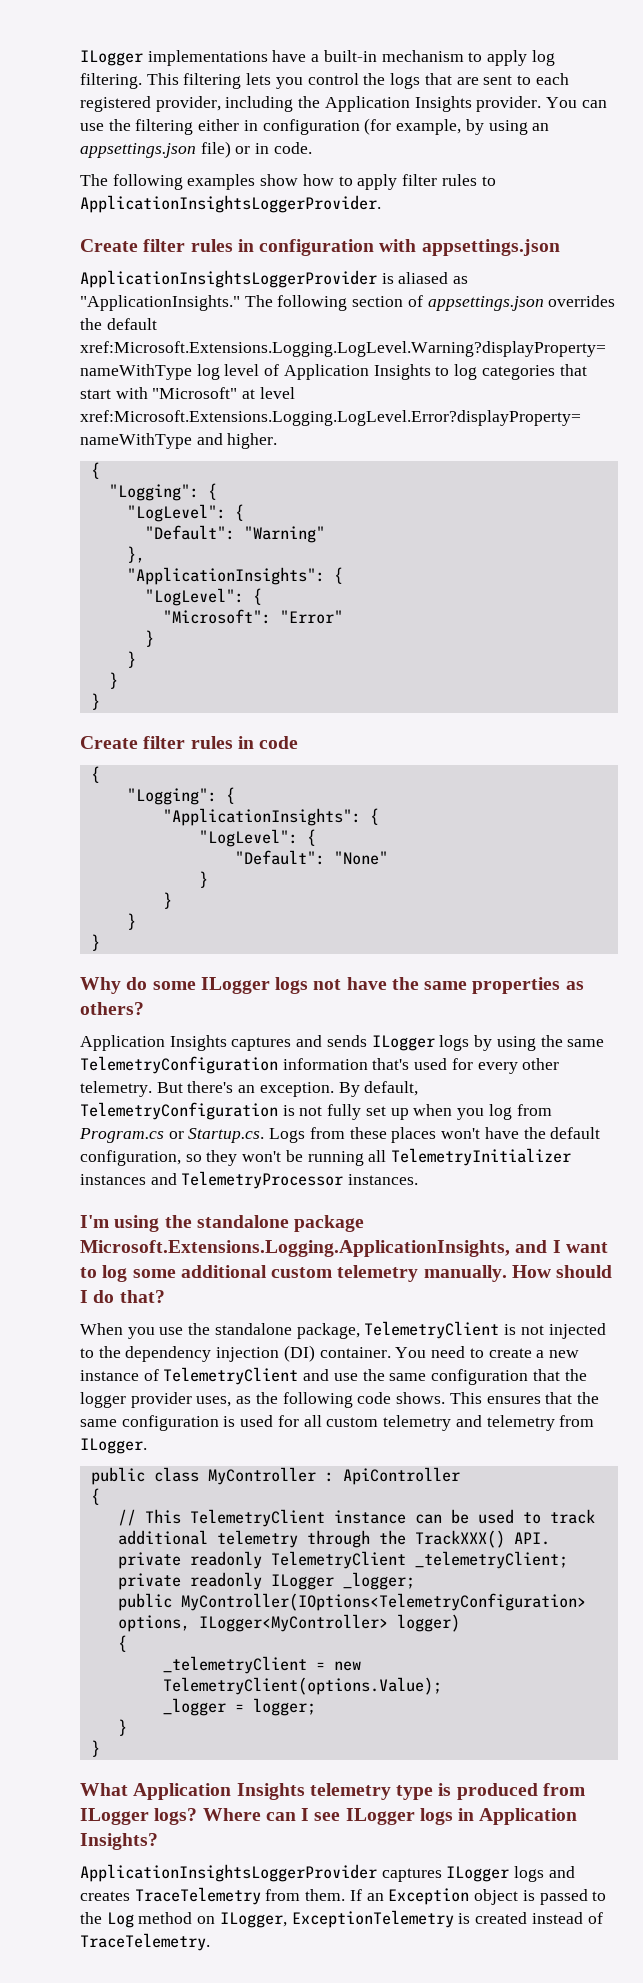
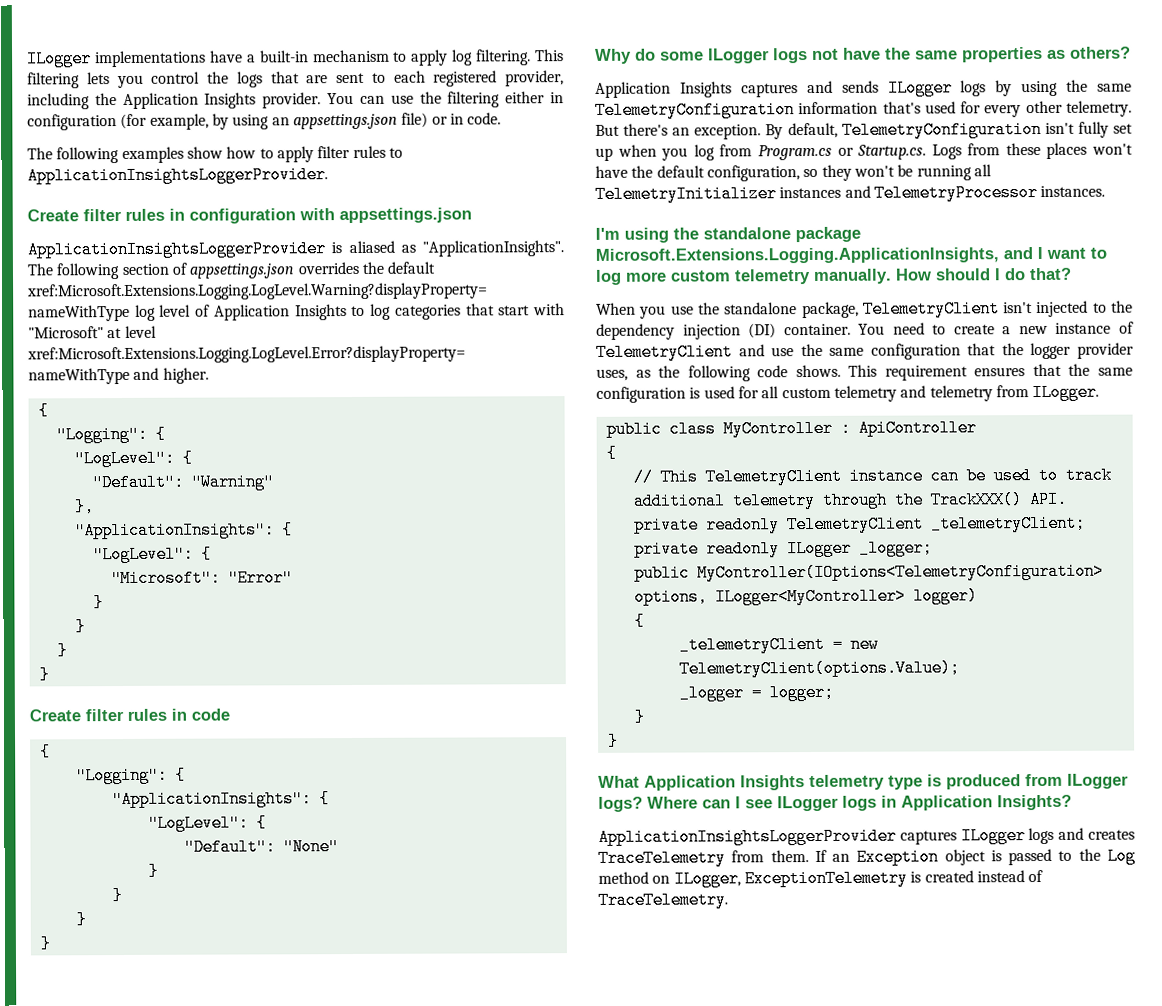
- ApplicationInsightsLoggerProvider is aliased as "ApplicationInsights."
+ ApplicationInsightsLoggerProvider is aliased as "ApplicationInsights".
- By default, TelemetryConfiguration is not fully set up when you log from Program.cs or Startup.cs. Logs from these places won't have the default configuration, so they won't be running all TelemetryInitializer instances and TelemetryProcessor instances.
+ By default, TelemetryConfiguration isn't fully set up when you log from Program.cs or Startup.cs. Logs from these places won't have the default configuration, so they won't be running all TelemetryInitializer instances and TelemetryProcessor instances.
- I'm using the standalone package Microsoft.Extensions.Logging.ApplicationInsights, and I want to log some additional custom telemetry manually.
+ I'm using the standalone package Microsoft.Extensions.Logging.ApplicationInsights, and I want to log more custom telemetry manually.
- When you use the standalone package, TelemetryClient is not injected to the dependency injection (DI) container.
+ When you use the standalone package, TelemetryClient isn't injected to the dependency injection (DI) container.
- This ensures that the same configuration is used for all custom telemetry and telemetry from ILogger.
+ This requirement ensures that the same configuration is used for all custom telemetry and telemetry from ILogger.

